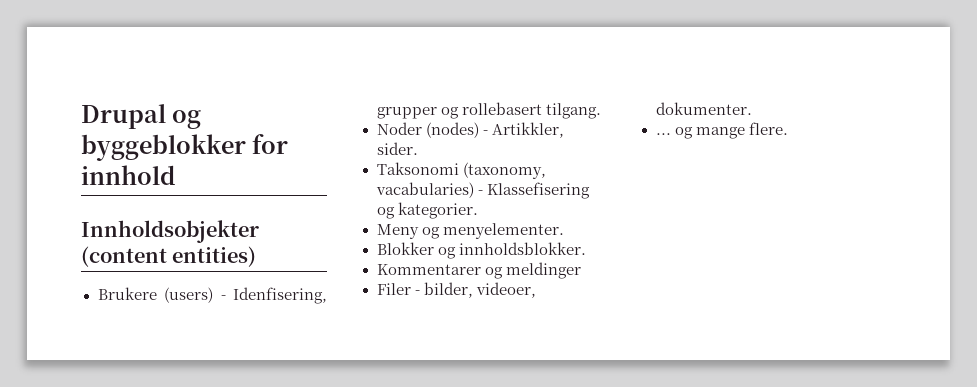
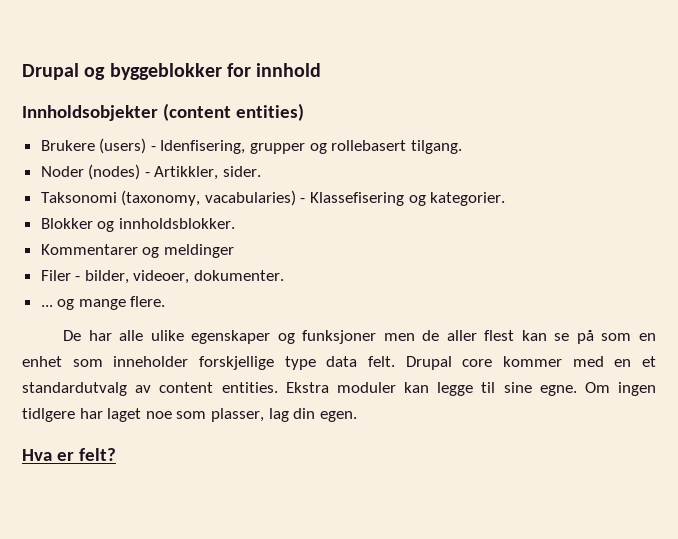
- Meny og menyelementer.
+ De har alle ulike egenskaper og funksjoner men de aller flest kan se på som en enhet som inneholder forskjellige type data felt. Drupal core kommer med en et standardutvalg av content entities. Ekstra moduler kan legge til sine egne. Om ingen tidlgere har laget noe som plasser, lag din egen.
+ Hva er felt?

